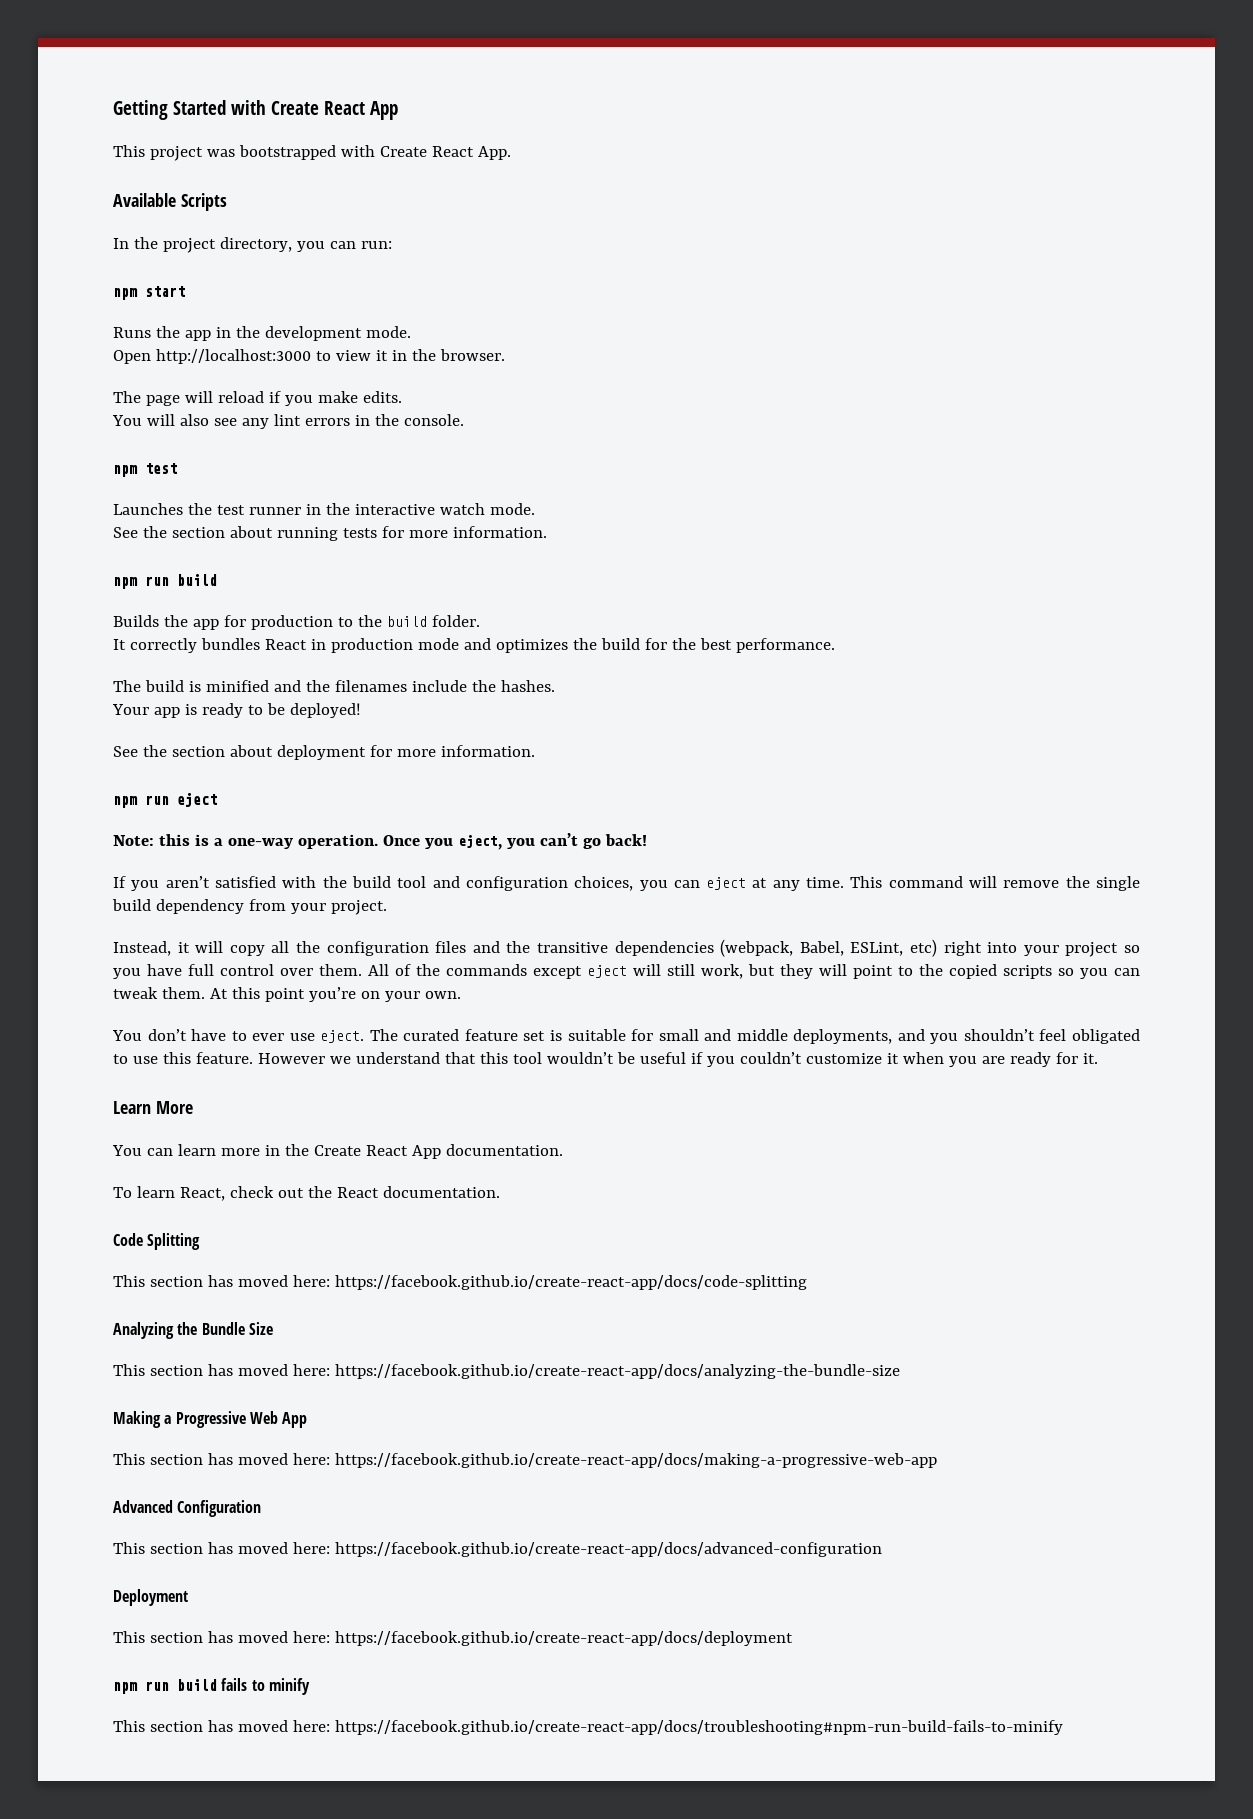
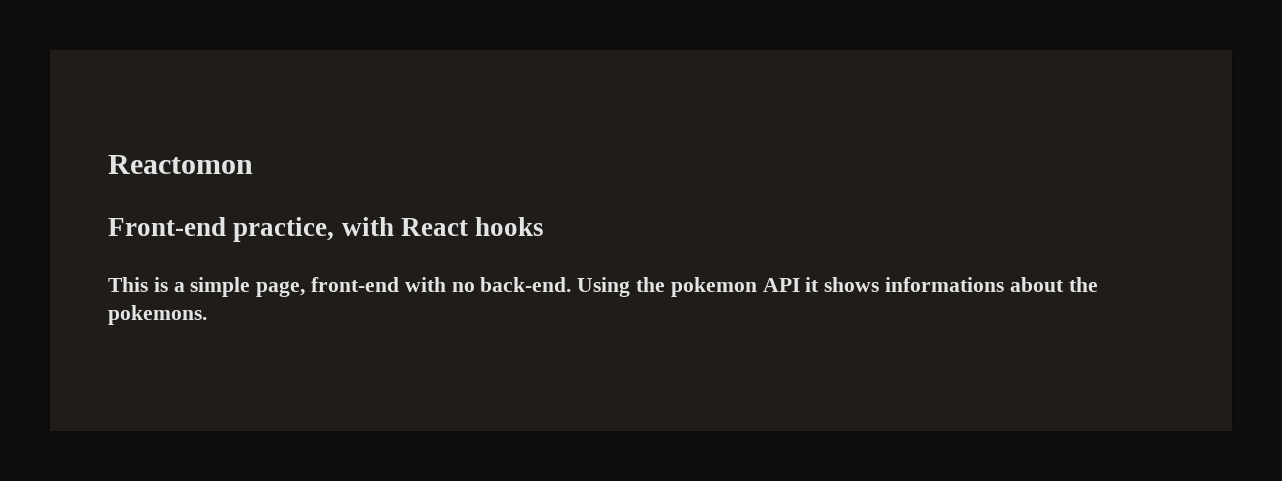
- Getting Started with Create React App
- This project was bootstrapped with Create React App.
- Available Scripts
- In the project directory, you can run:
- npm start
- Runs the app in the development mode.
- Open http://localhost:3000 to view it in the browser.
- The page will reload if you make edits.
- You will also see any lint errors in the console.
- npm test
- Launches the test runner in the interactive watch mode.
- See the section about running tests for more information.
- npm run build
- Builds the app for production to the build folder.
- It correctly bundles React in production mode and optimizes the build for the best performance.
- The build is minified and the filenames include the hashes.
- Your app is ready to be deployed!
- See the section about deployment for more information.
- npm run eject
- Note: this is a one-way operation. Once you eject, you can’t go back!
- If you aren’t satisfied with the build tool and configuration choices, you can eject at any time. This command will remove the single build dependency from your project.
- Instead, it will copy all the configuration files and the transitive dependencies (webpack, Babel, ESLint, etc) right into your project so you have full control over them. All of the commands except eject will still work, but they will point to the copied scripts so you can tweak them. At this point you’re on your own.
- You don’t have to ever use eject. The curated feature set is suitable for small and middle deployments, and you shouldn’t feel obligated to use this feature. However we understand that this tool wouldn’t be useful if you couldn’t customize it when you are ready for it.
- Learn More
- You can learn more in the Create React App documentation.
- To learn React, check out the React documentation.
- Code Splitting
- This section has moved here: https://facebook.github.io/create-react-app/docs/code-splitting
- Analyzing the Bundle Size
- This section has moved here: https://facebook.github.io/create-react-app/docs/analyzing-the-bundle-size
- Making a Progressive Web App
- This section has moved here: https://facebook.github.io/create-react-app/docs/making-a-progressive-web-app
- Advanced Configuration
- This section has moved here: https://facebook.github.io/create-react-app/docs/advanced-configuration
- Deployment
- This section has moved here: https://facebook.github.io/create-react-app/docs/deployment
- npm run build fails to minify
- This section has moved here: https://facebook.github.io/create-react-app/docs/troubleshooting#npm-run-build-fails-to-minify
+ Reactomon
+ Front-end practice, with React hooks
+ This is a simple page, front-end with no back-end. Using the pokemon API it shows informations about the pokemons.

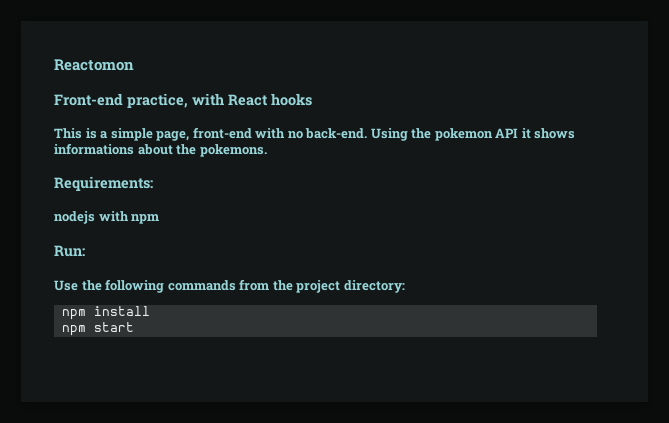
+ Requirements:
+ nodejs with npm
+ Run:
+ Use the following commands from the project directory:
+ npm install
+ npm start

